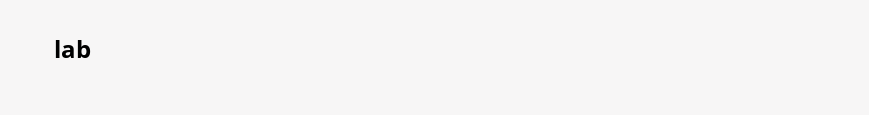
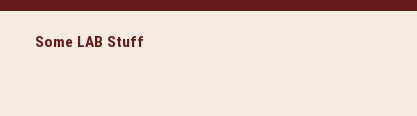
- lab
+ Some LAB Stuff

